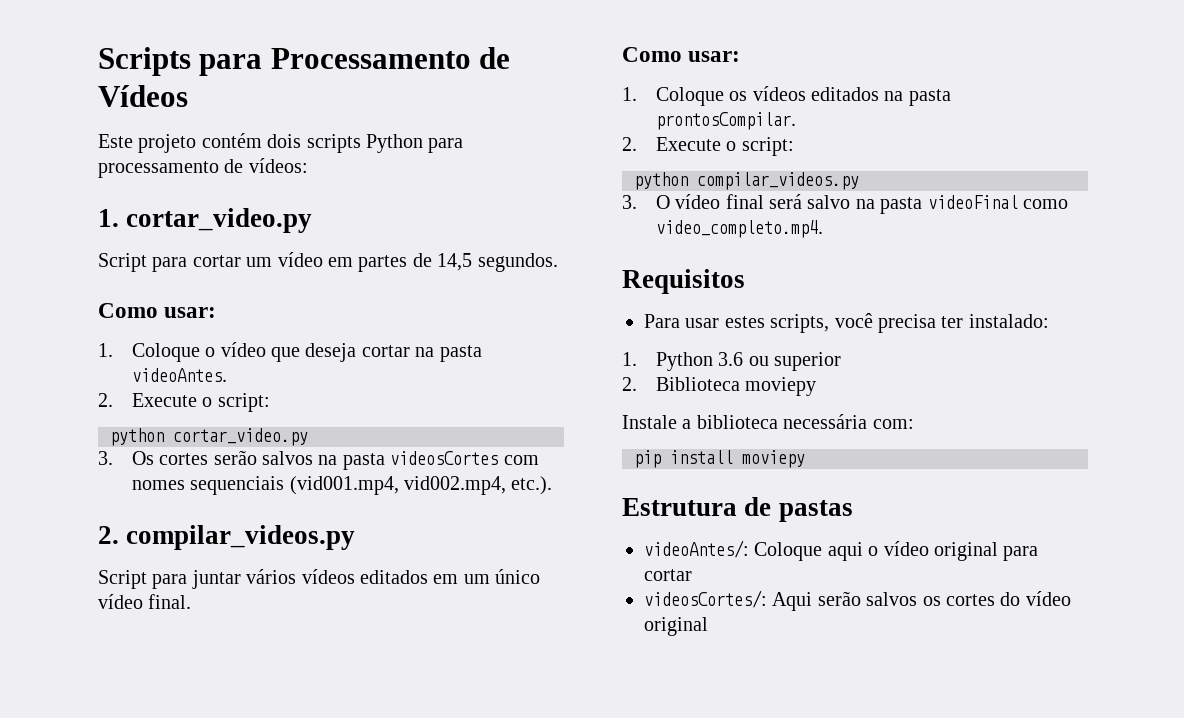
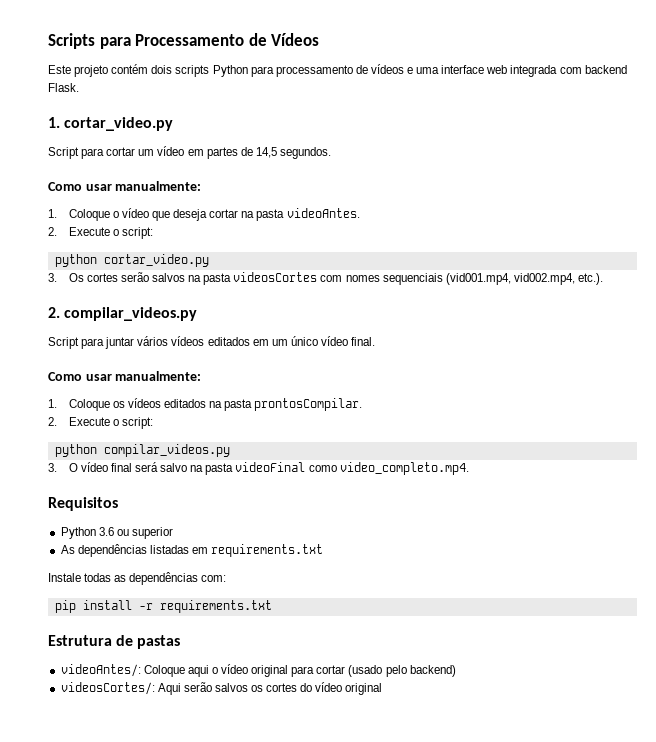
- Este projeto contém dois scripts Python para processamento de vídeos:
+ Este projeto contém dois scripts Python para processamento de vídeos e uma interface web integrada com backend Flask.
  Script para cortar um vídeo em partes de 14,5 segundos.
- Como usar:
+ Como usar manualmente:
  Script para juntar vários vídeos editados em um único vídeo final.
- Como usar:
+ Como usar manualmente:
- Para usar estes scripts, você precisa ter instalado:
- 1. Python 3.6 ou superior
- 2. Biblioteca moviepy
- Instale a biblioteca necessária com:
+ Python 3.6 ou superior
+ As dependências listadas em requirements.txt
+ Instale todas as dependências com:
- pip install moviepy
+ pip install -r requirements.txt
- videoAntes/: Coloque aqui o vídeo original para cortar
+ videoAntes/: Coloque aqui o vídeo original para cortar (usado pelo backend)

